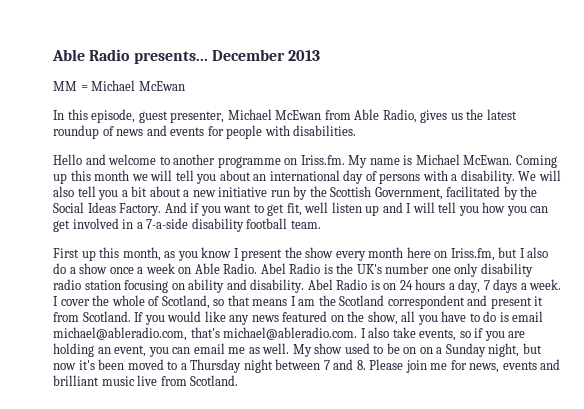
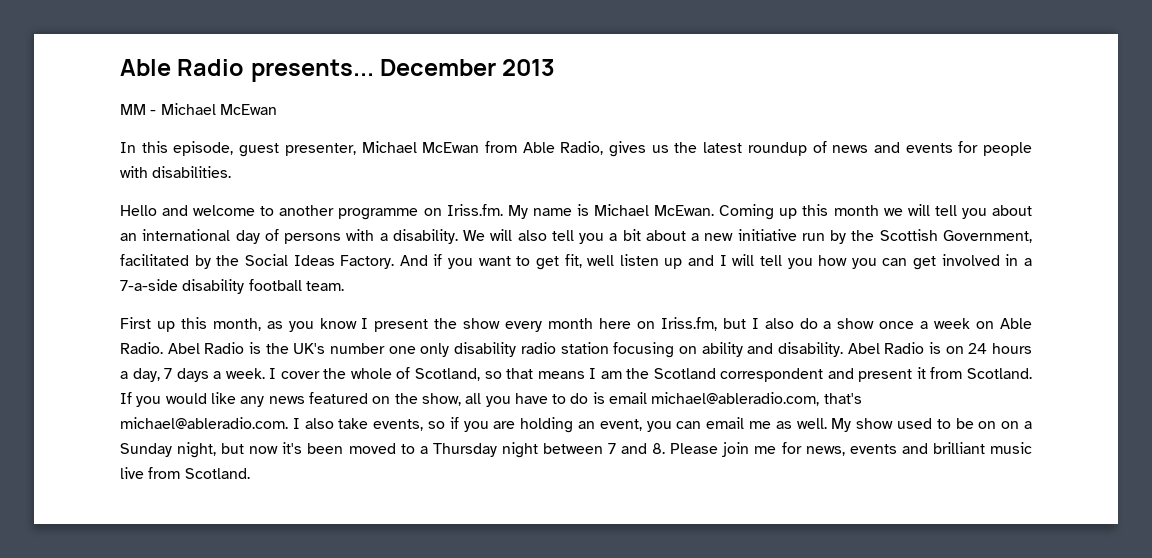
- MM = Michael McEwan
+ MM - Michael McEwan

